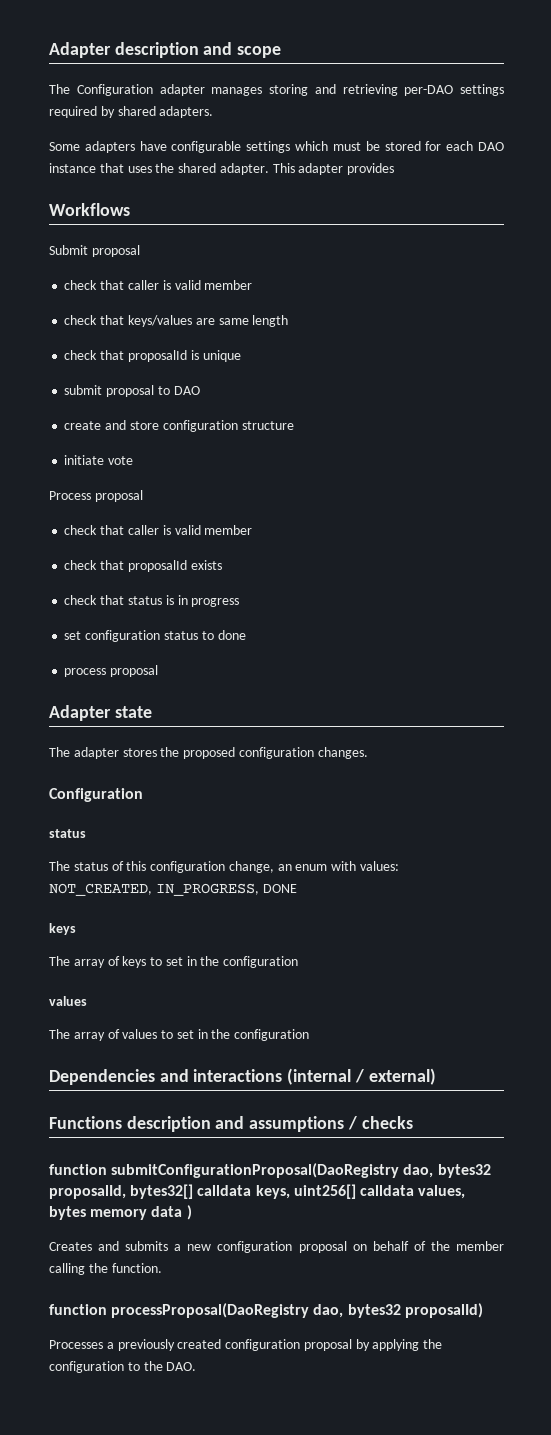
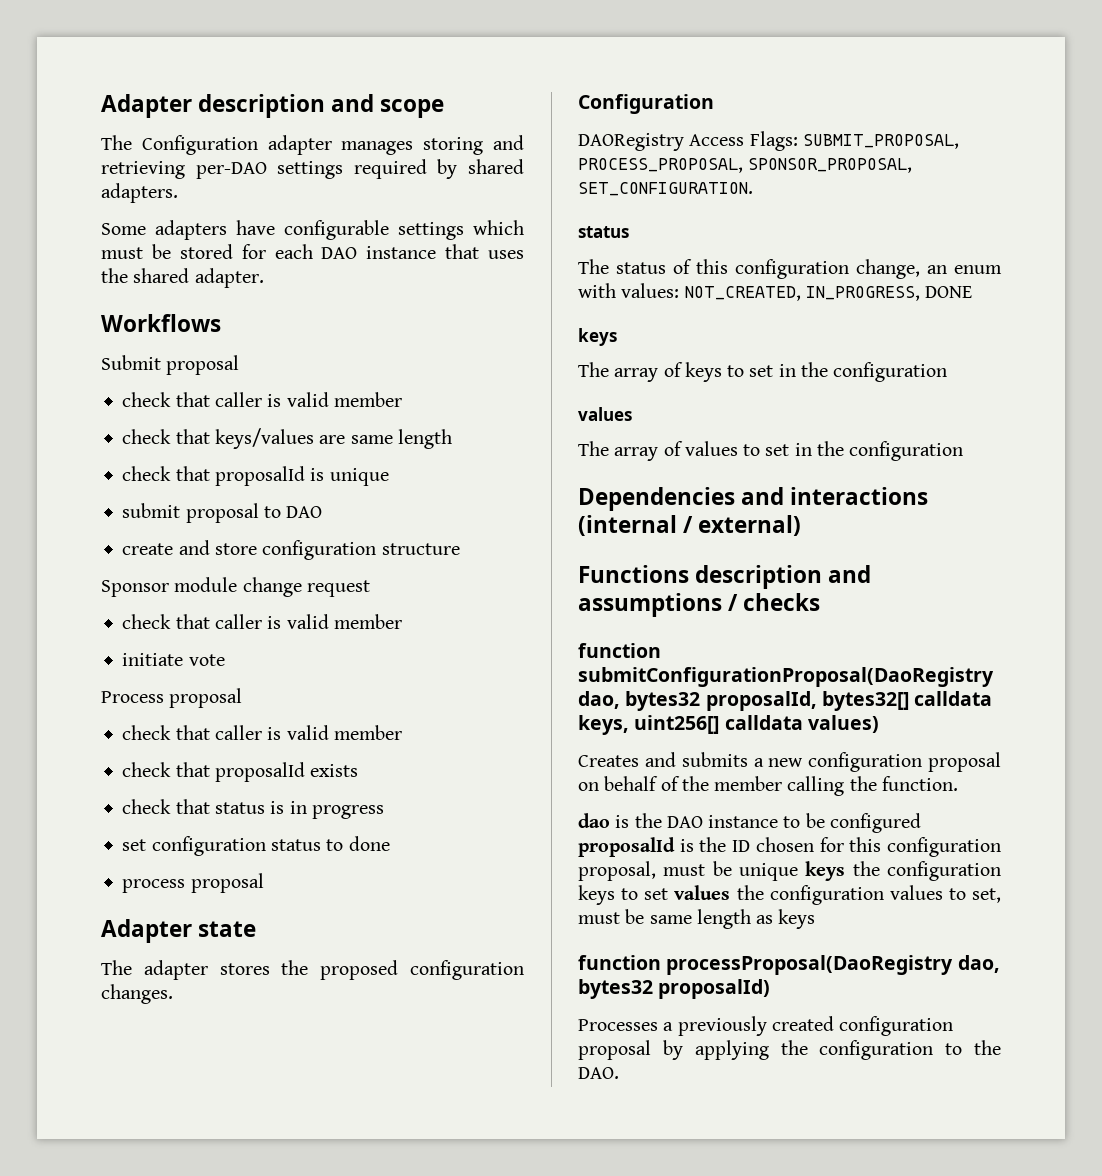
- This adapter provides
+ Sponsor module change request
+ check that caller is valid member
+ DAORegistry Access Flags: SUBMIT_PROPOSAL, PROCESS_PROPOSAL, SPONSOR_PROPOSAL, SET_CONFIGURATION.
- function submitConfigurationProposal(DaoRegistry dao, bytes32 proposalId, bytes32[] calldata keys, uint256[] calldata values, bytes memory data )
+ function submitConfigurationProposal(DaoRegistry dao, bytes32 proposalId, bytes32[] calldata keys, uint256[] calldata values)
+ dao is the DAO instance to be configured proposalId is the ID chosen for this configuration proposal, must be unique keys the configuration keys to set values the configuration values to set, must be same length as keys

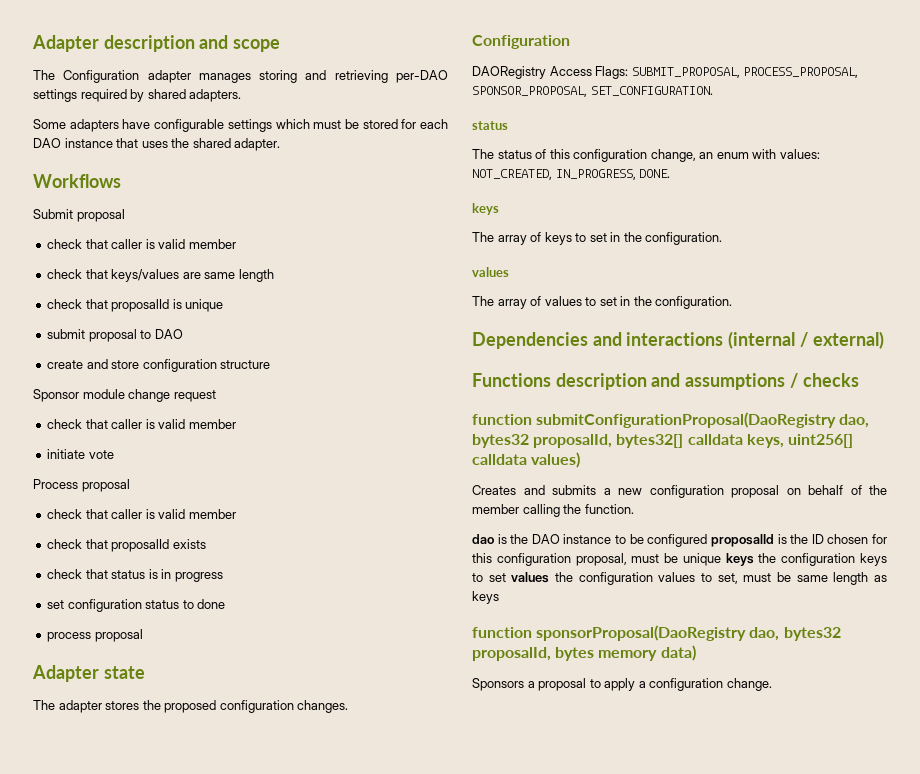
- The status of this configuration change, an enum with values: NOT_CREATED, IN_PROGRESS, DONE
+ The status of this configuration change, an enum with values: NOT_CREATED, IN_PROGRESS, DONE.
- The array of keys to set in the configuration
+ The array of keys to set in the configuration.
- The array of values to set in the configuration
+ The array of values to set in the configuration.
- function processProposal(DaoRegistry dao, bytes32 proposalId)
- Processes a previously created configuration proposal by applying the configuration to the DAO.
+ function sponsorProposal(DaoRegistry dao, bytes32 proposalId, bytes memory data)
+ Sponsors a proposal to apply a configuration change.

